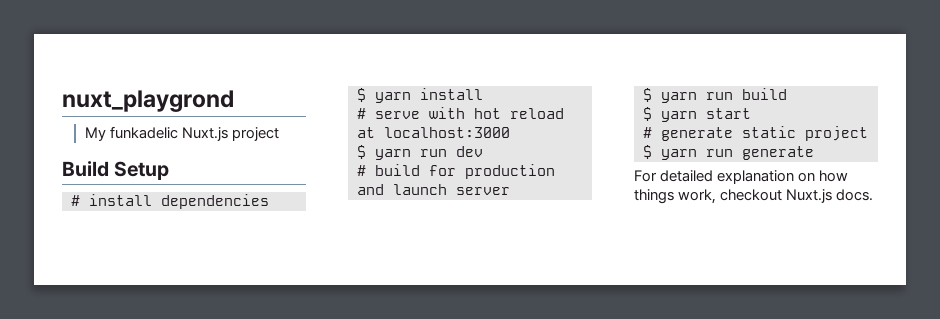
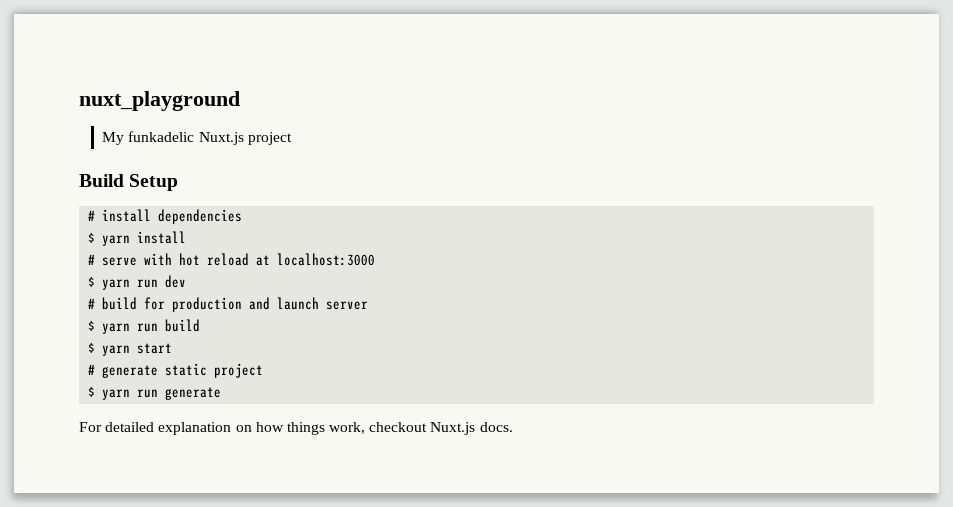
- nuxt_playgrond
+ nuxt_playground

